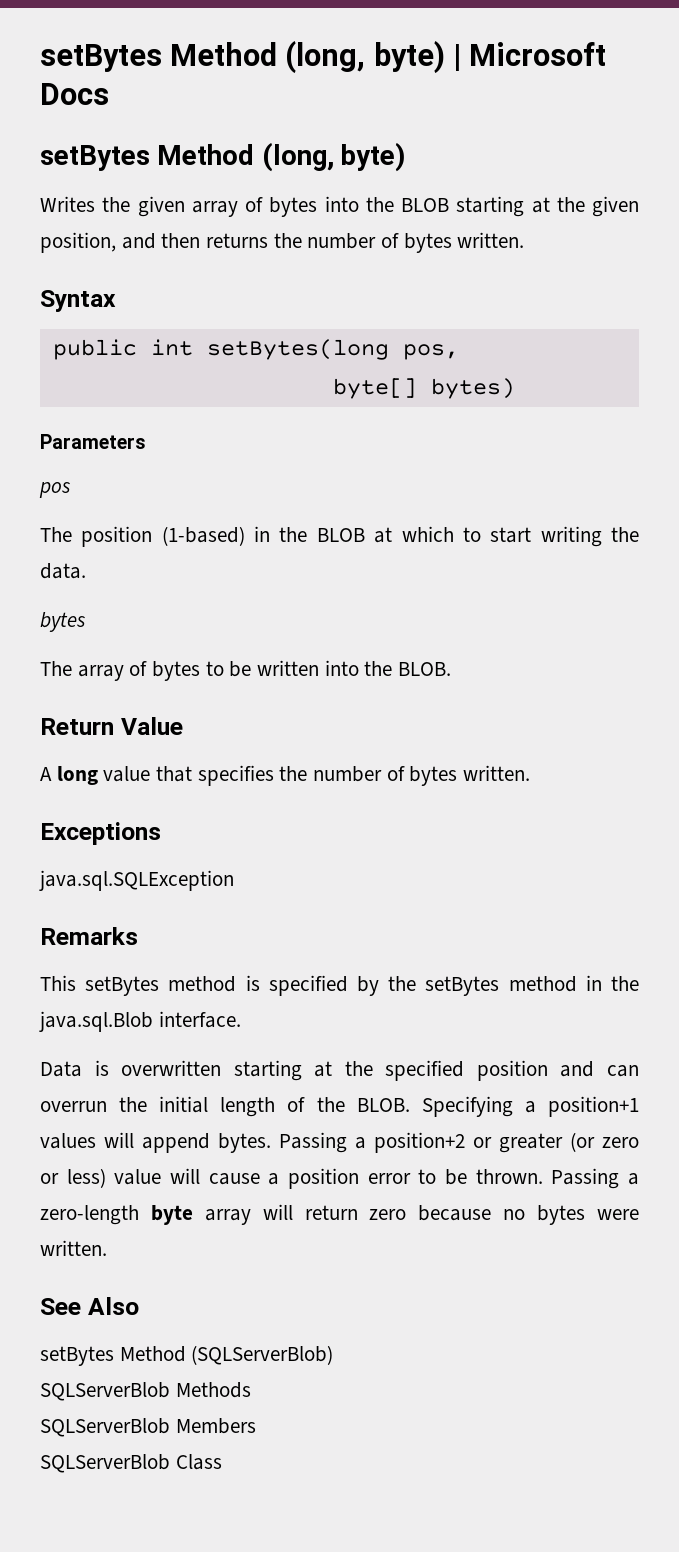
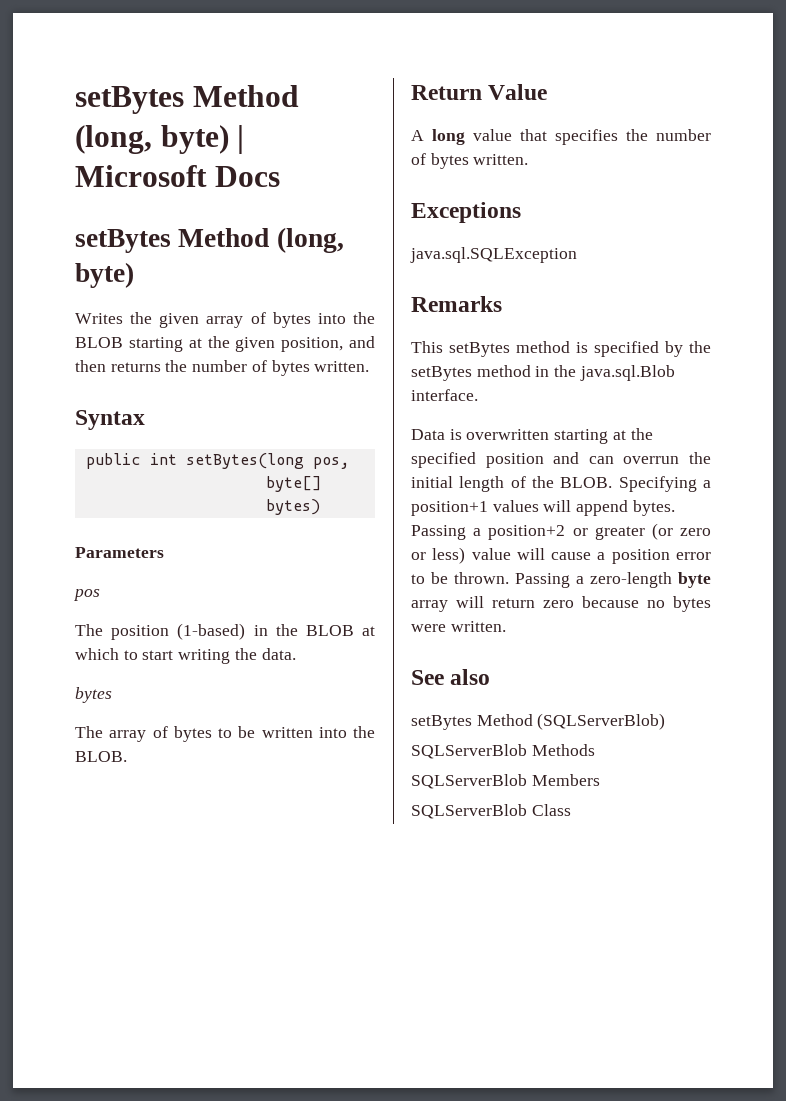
- See Also
+ See also

